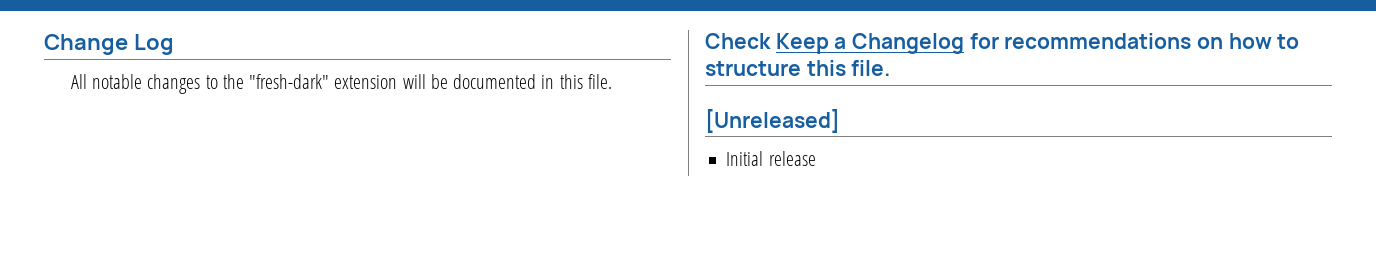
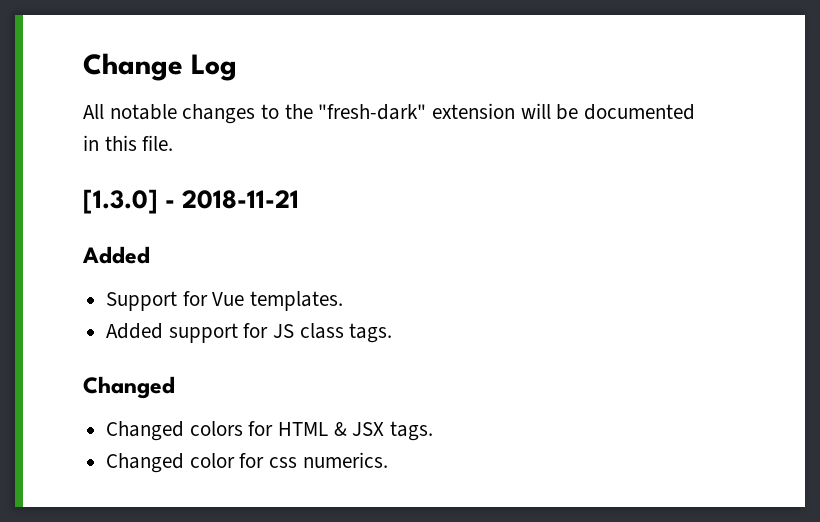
- Check Keep a Changelog for recommendations on how to structure this file.
- [Unreleased]
- Initial release
+ [1.3.0] - 2018-11-21
+ Added
+ Support for Vue templates.
+ Added support for JS class tags.
+ Changed
+ Changed colors for HTML & JSX tags.
+ Changed color for css numerics.

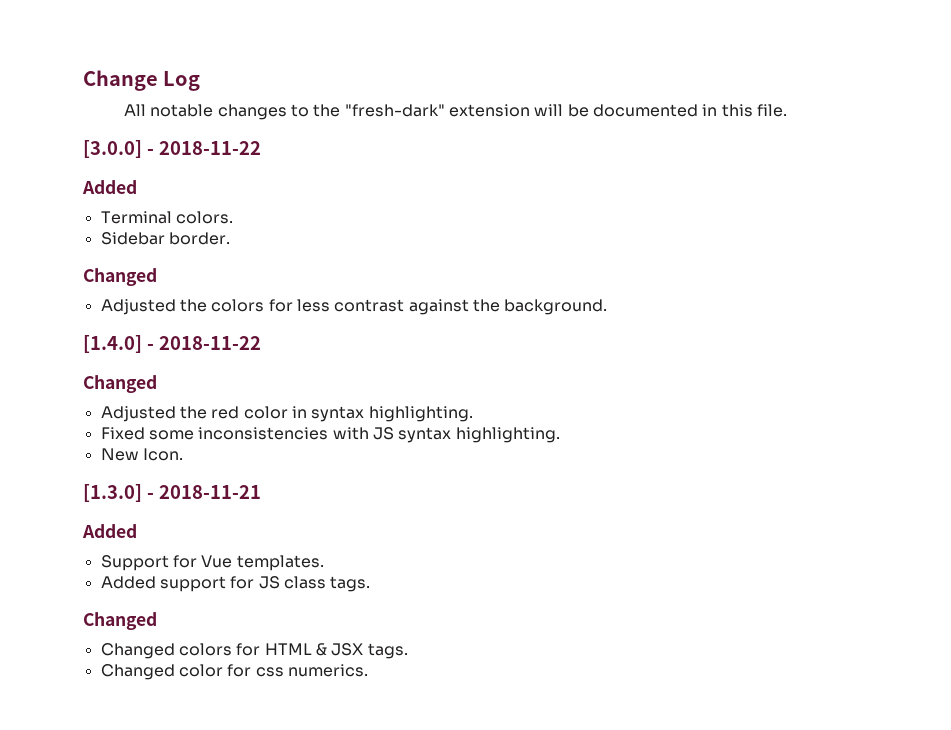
+ [3.0.0] - 2018-11-22
+ Added
+ Terminal colors.
+ Sidebar border.
+ Changed
+ Adjusted the colors for less contrast against the background.
+ [1.4.0] - 2018-11-22
+ Changed
+ Adjusted the red color in syntax highlighting.
+ Fixed some inconsistencies with JS syntax highlighting.
+ New Icon.

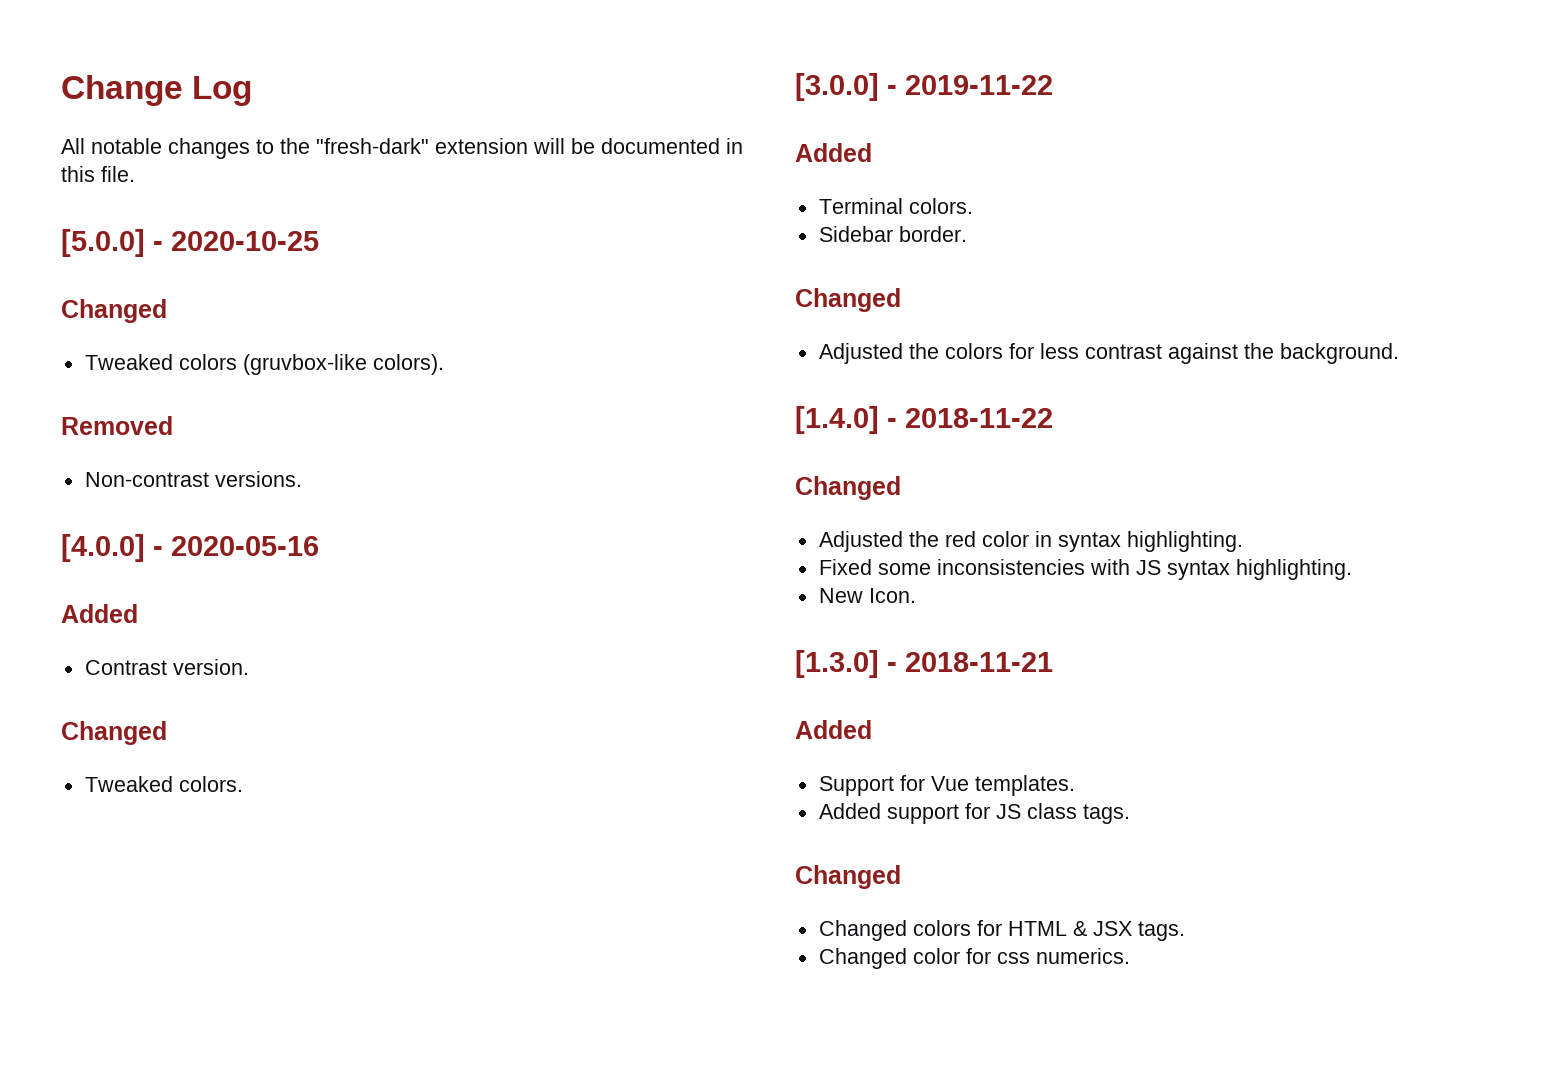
+ [5.0.0] - 2020-10-25
+ Changed
+ Tweaked colors (gruvbox-like colors).
+ Removed
+ Non-contrast versions.
+ [4.0.0] - 2020-05-16
+ Added
+ Contrast version.
+ Changed
+ Tweaked colors.
- [3.0.0] - 2018-11-22
+ [3.0.0] - 2019-11-22

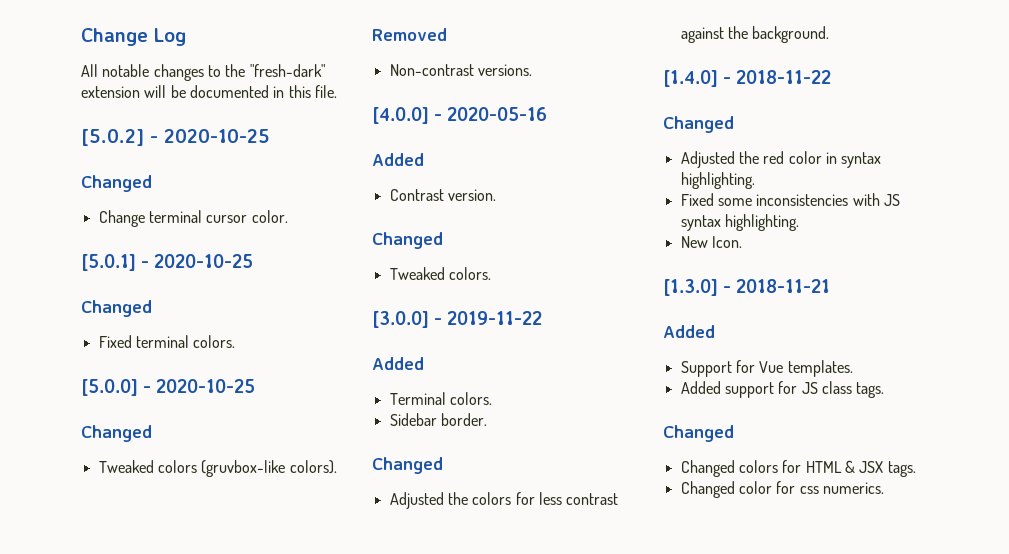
+ [5.0.2] - 2020-10-25
+ Changed
+ Change terminal cursor color.
+ [5.0.1] - 2020-10-25
+ Changed
+ Fixed terminal colors.

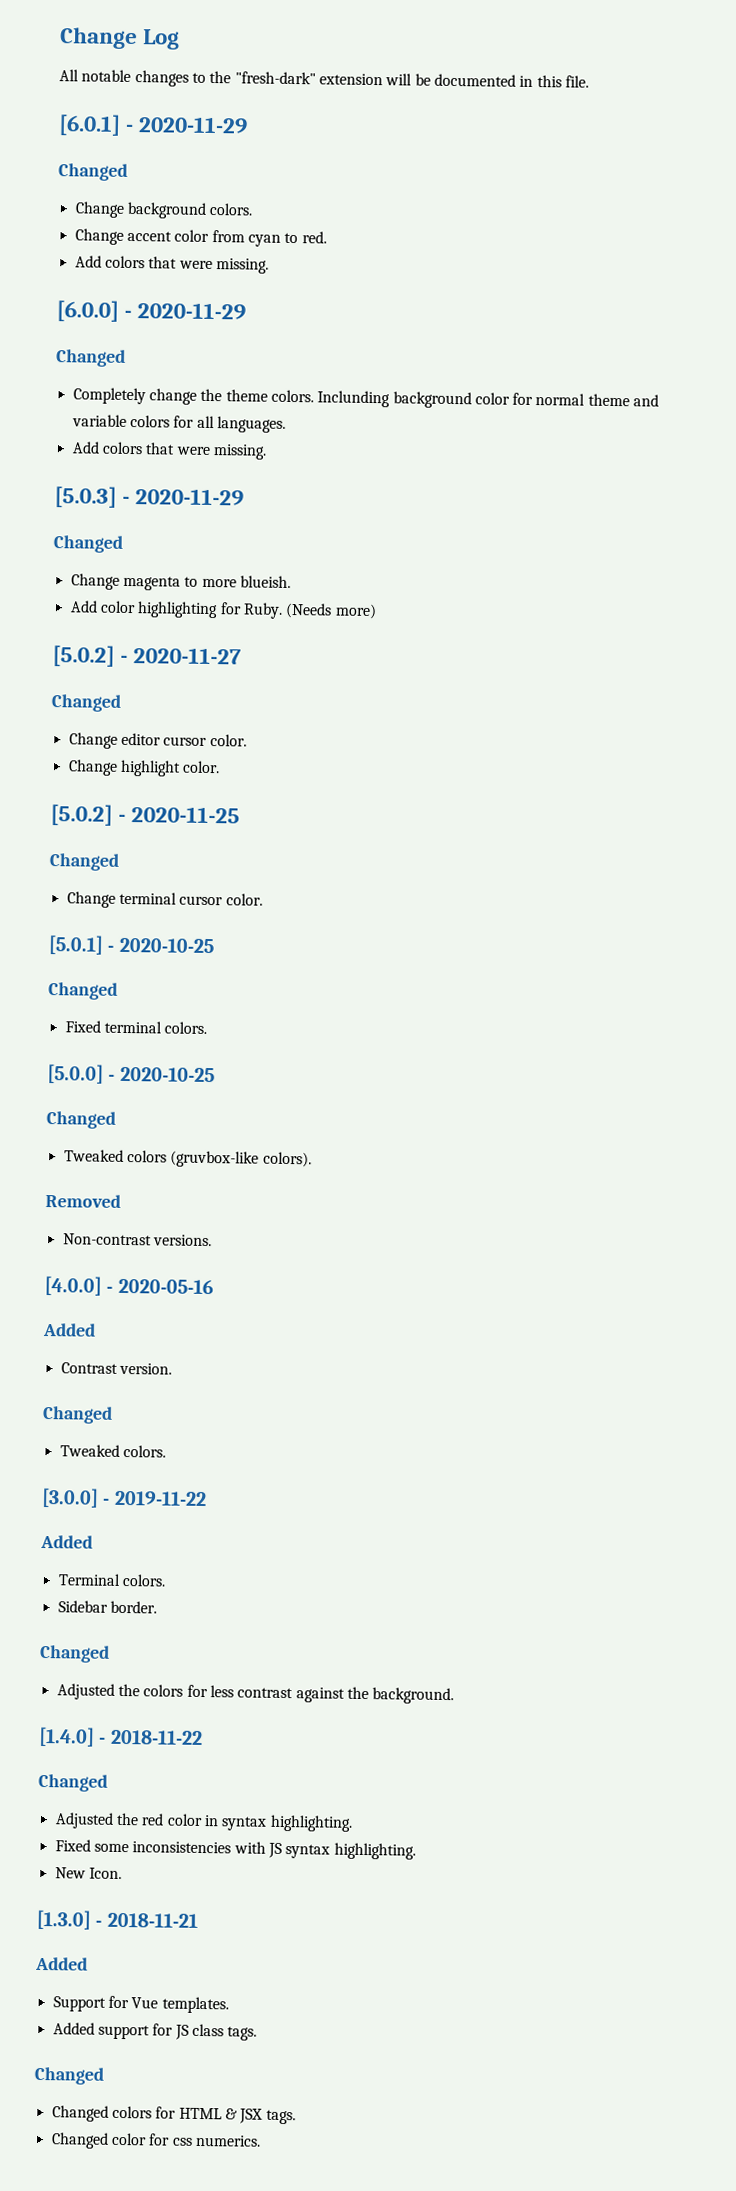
- [5.0.2] - 2020-10-25
+ [6.0.1] - 2020-11-29
+ Changed
+ Change background colors.
+ Change accent color from cyan to red.
+ Add colors that were missing.
+ [6.0.0] - 2020-11-29
+ Changed
+ Completely change the theme colors. Inclunding background color for normal theme and variable colors for all languages.
+ Add colors that were missing.
+ [5.0.3] - 2020-11-29
+ Changed
+ Change magenta to more blueish.
+ Add color highlighting for Ruby. (Needs more)
+ [5.0.2] - 2020-11-27
+ Changed
+ Change editor cursor color.
+ Change highlight color.
+ [5.0.2] - 2020-11-25

